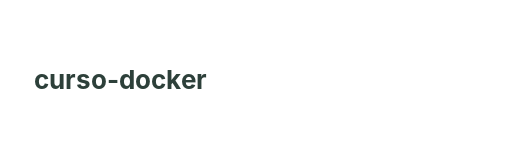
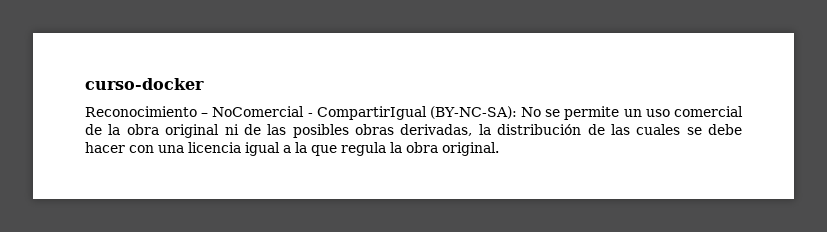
+ Reconocimiento – NoComercial - CompartirIgual (BY-NC-SA): No se permite un uso comercial de la obra original ni de las posibles obras derivadas, la distribución de las cuales se debe hacer con una licencia igual a la que regula la obra original.

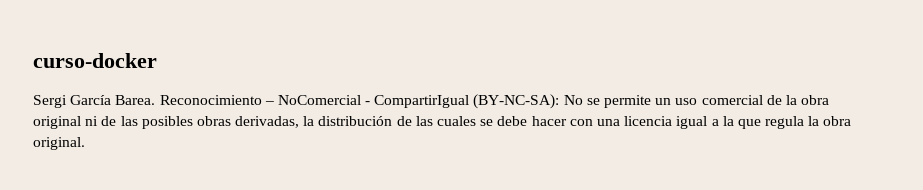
+ Sergi García Barea.

